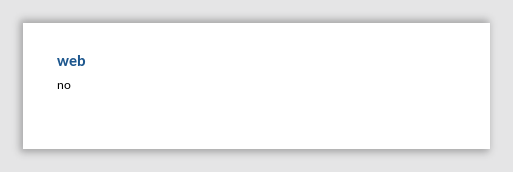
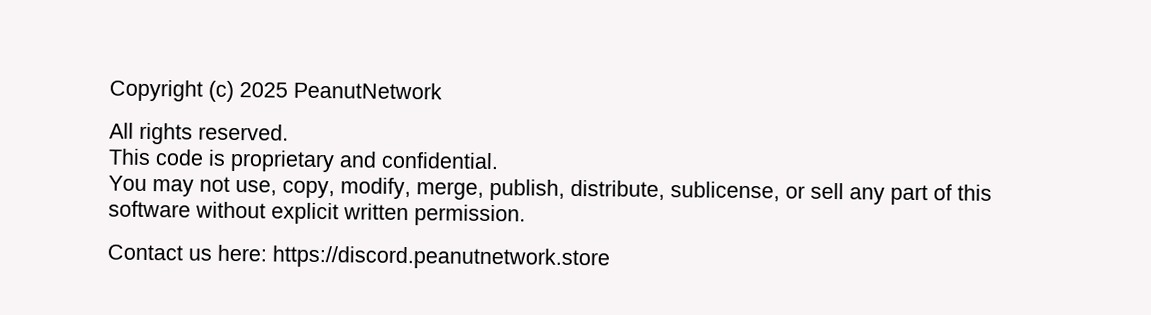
- web
- no
+ Copyright (c) 2025 PeanutNetwork
+ All rights reserved.
+ This code is proprietary and confidential.
+ You may not use, copy, modify, merge, publish, distribute, sublicense, or sell any part of this software without explicit written permission.
+ Contact us here: https://discord.peanutnetwork.store

